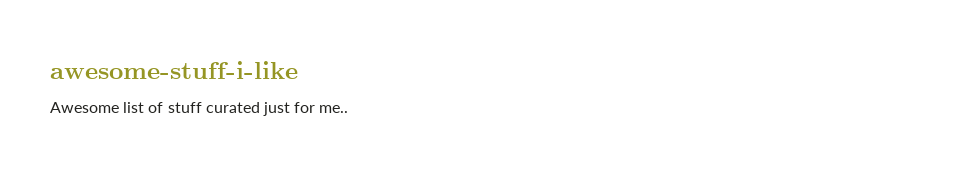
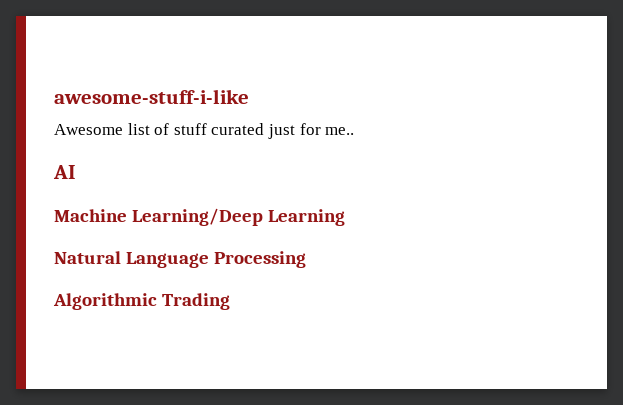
+ AI
+ Machine Learning/Deep Learning
+ Natural Language Processing
+ Algorithmic Trading

